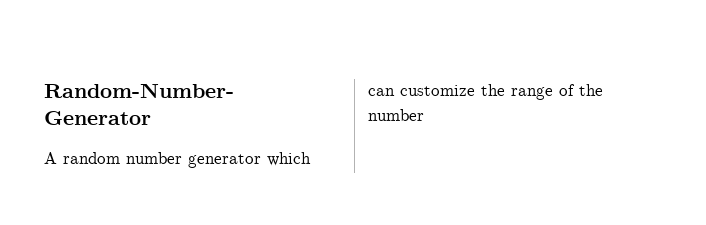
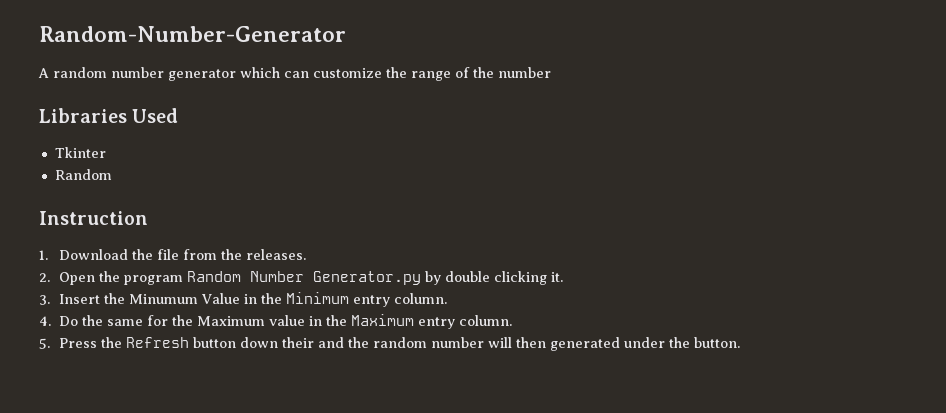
+ Libraries Used
+ Tkinter
+ Random
+ Instruction
+ 1. Download the file from the releases.
+ 2. Open the program Random Number Generator.py by double clicking it.
+ 3. Insert the Minumum Value in the Minimum entry column.
+ 4. Do the same for the Maximum value in the Maximum entry column.
+ 5. Press the Refresh button down their and the random number will then generated under the button.

